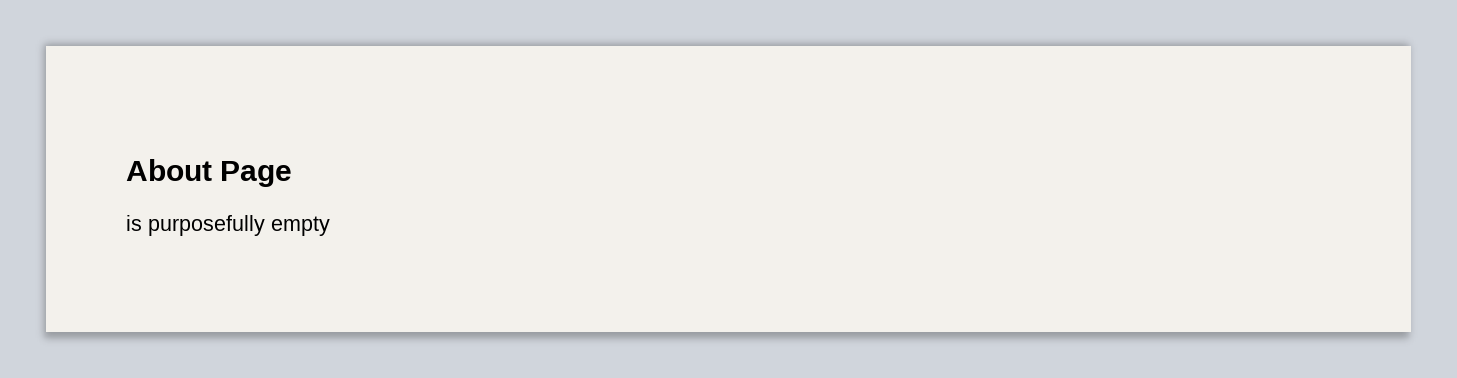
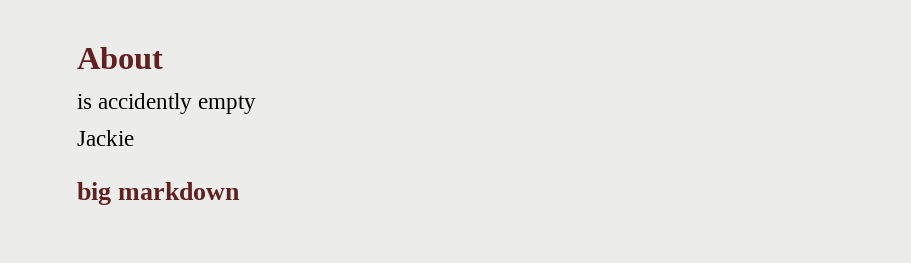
- About Page
+ About
- is purposefully empty
+ is accidently empty
+ Jackie
+ big markdown

